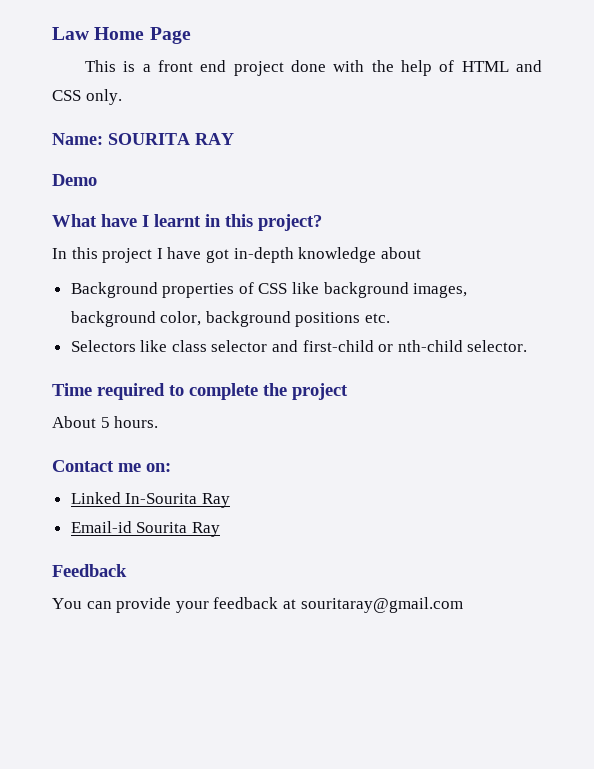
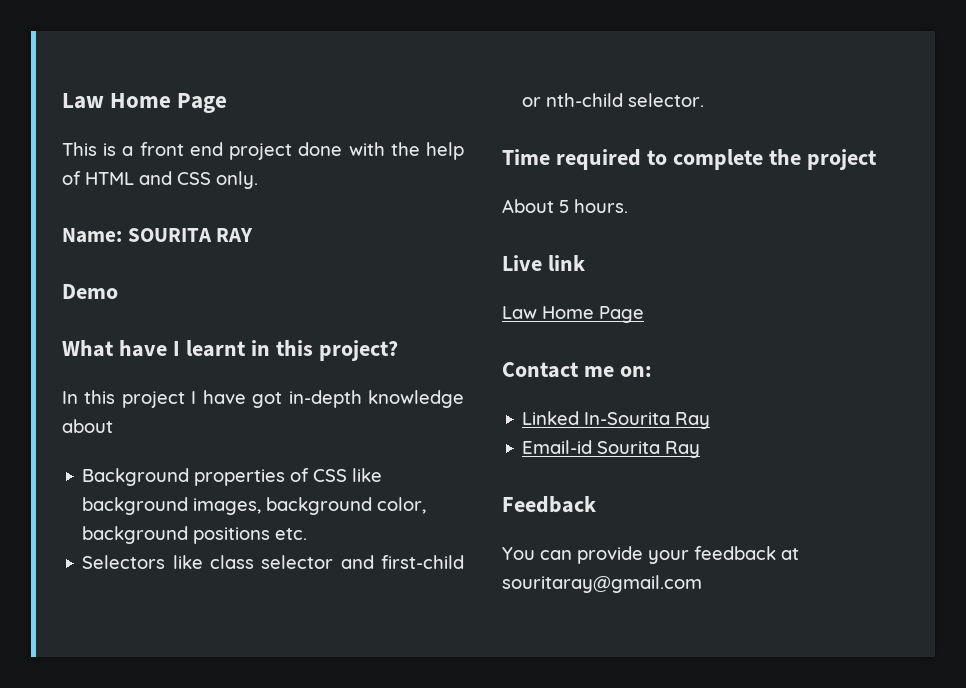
+ Live link
+ Law Home Page

